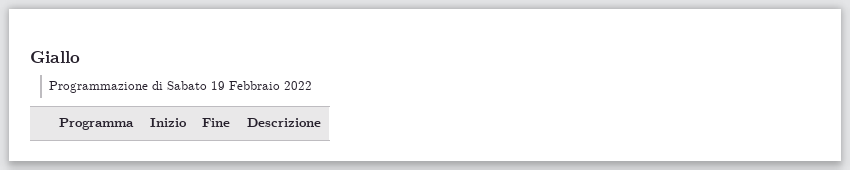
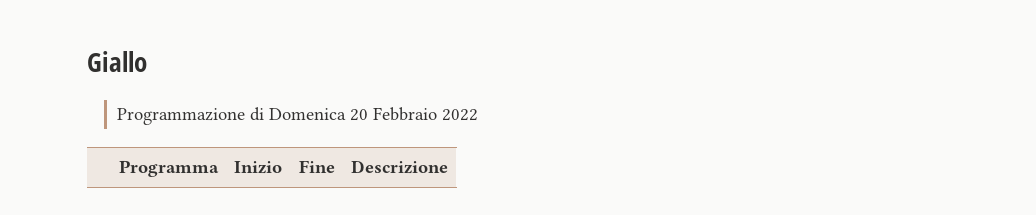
- Programmazione di Sabato 19 Febbraio 2022
+ Programmazione di Domenica 20 Febbraio 2022

